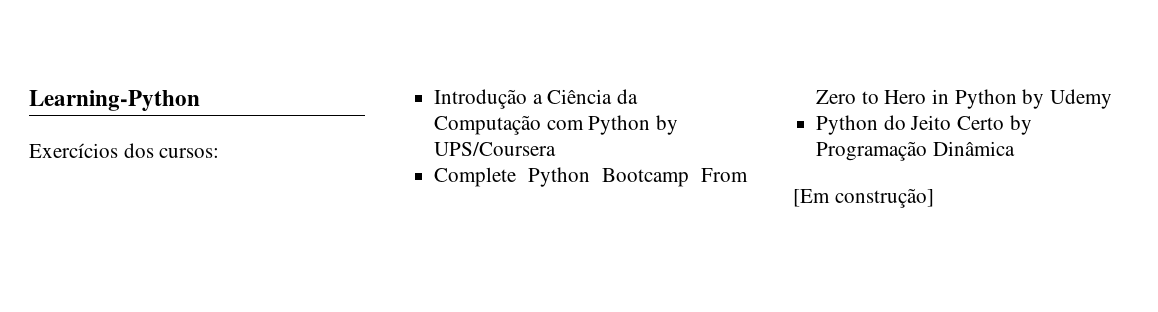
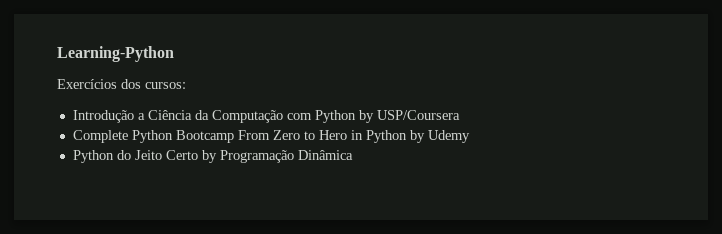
- Introdução a Ciência da Computação com Python by UPS/Coursera
+ Introdução a Ciência da Computação com Python by USP/Coursera
- [Em construção]

